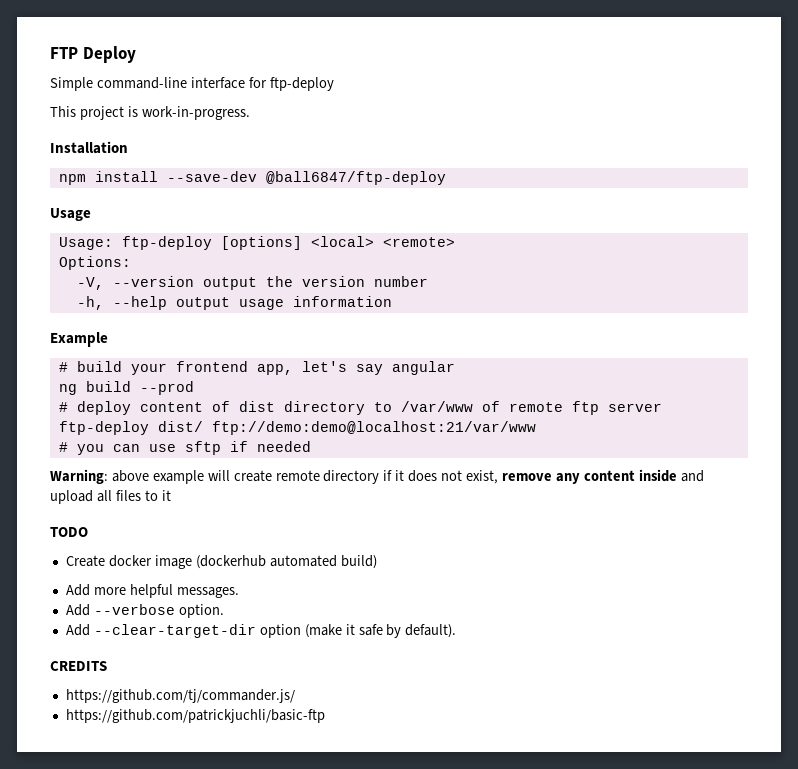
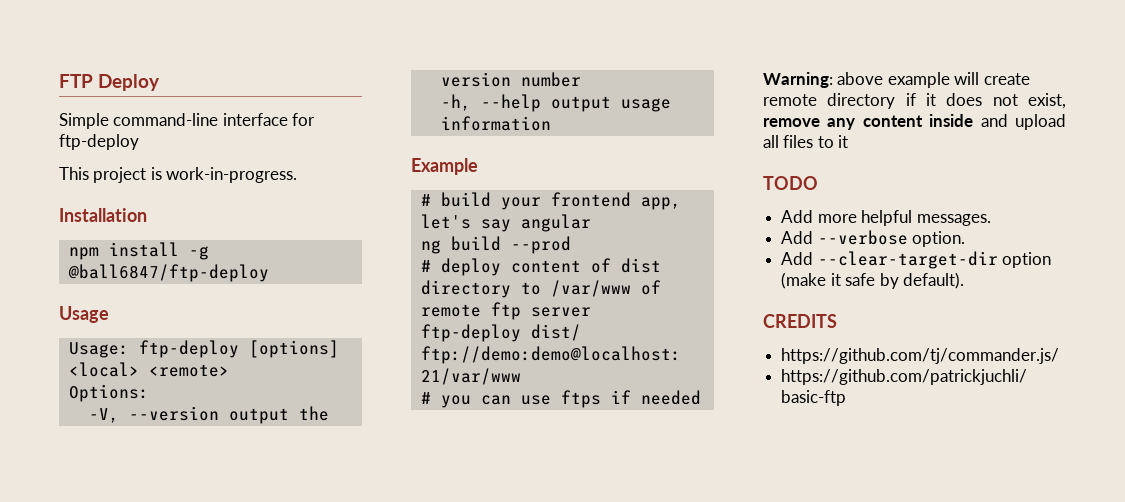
- npm install --save-dev @ball6847/ftp-deploy
+ npm install -g @ball6847/ftp-deploy
- # you can use sftp if needed
+ # you can use ftps if needed
- Create docker image (dockerhub automated build)

